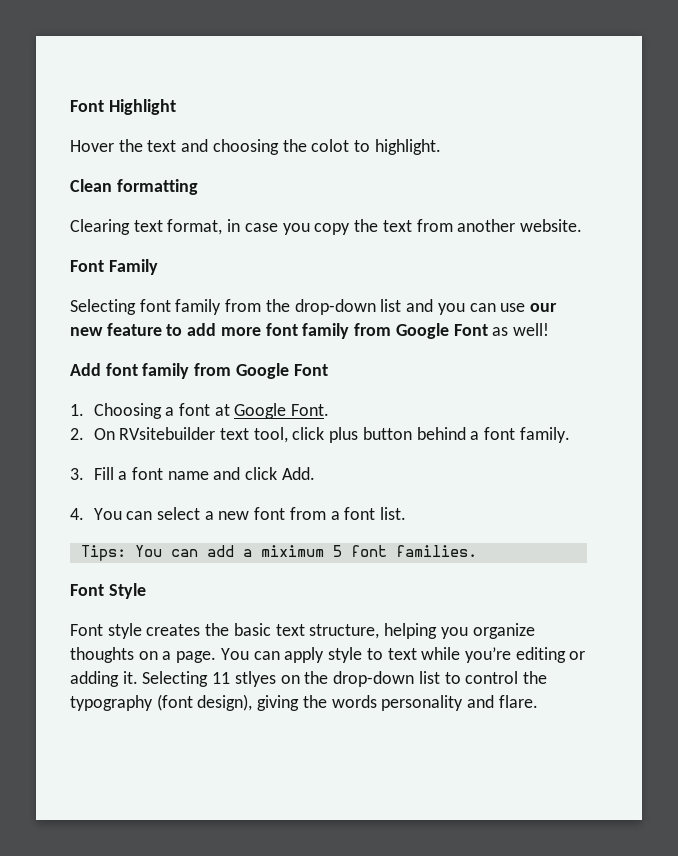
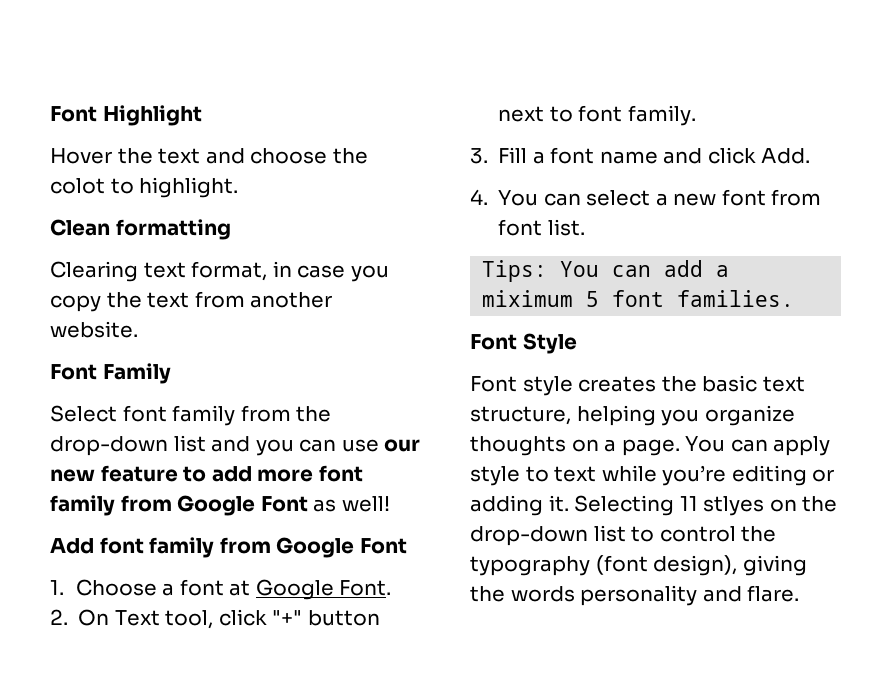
- Hover the text and choosing the colot to highlight.
+ Hover the text and choose the colot to highlight.
- Selecting font family from the drop-down list and you can use our new feature to add more font family from Google Font as well!
+ Select font family from the drop-down list and you can use our new feature to add more font family from Google Font as well!
- 1. Choosing a font at Google Font.
+ 1. Choose a font at Google Font.
- 2. On RVsitebuilder text tool, click plus button behind a font family.
+ 2. On Text tool, click "+" button next to font family.
- 4. You can select a new font from a font list.
+ 4. You can select a new font from font list.

